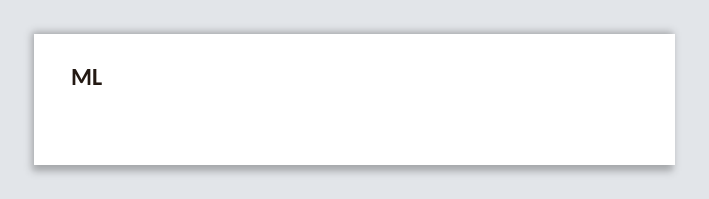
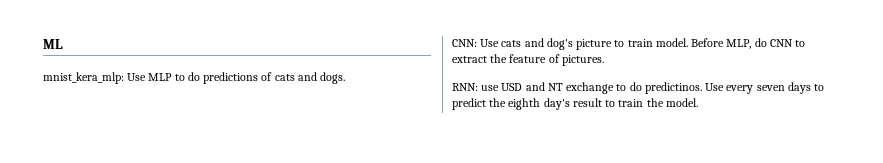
+ mnist_kera_mlp: Use MLP to do predictions of cats and dogs.
+ CNN: Use cats and dog's picture to train model. Before MLP, do CNN to extract the feature of pictures.
+ RNN: use USD and NT exchange to do predictinos. Use every seven days to predict the eighth day's result to train the model.

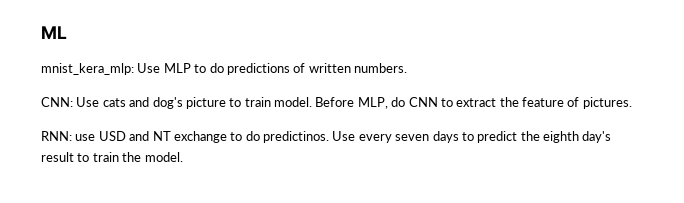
- mnist_kera_mlp: Use MLP to do predictions of cats and dogs.
+ mnist_kera_mlp: Use MLP to do predictions of written numbers.

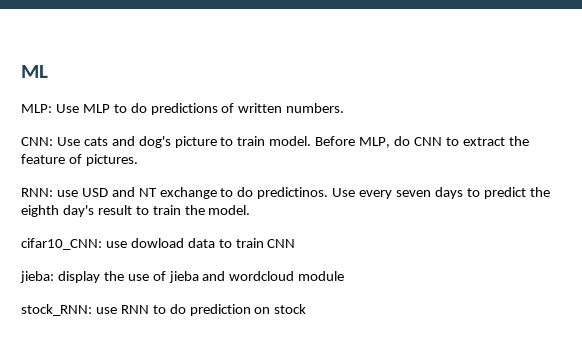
- mnist_kera_mlp: Use MLP to do predictions of written numbers.
+ MLP: Use MLP to do predictions of written numbers.
+ cifar10_CNN: use dowload data to train CNN
+ jieba: display the use of jieba and wordcloud module
+ stock_RNN: use RNN to do prediction on stock

